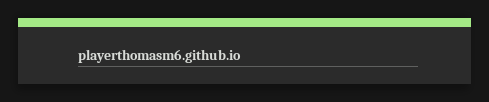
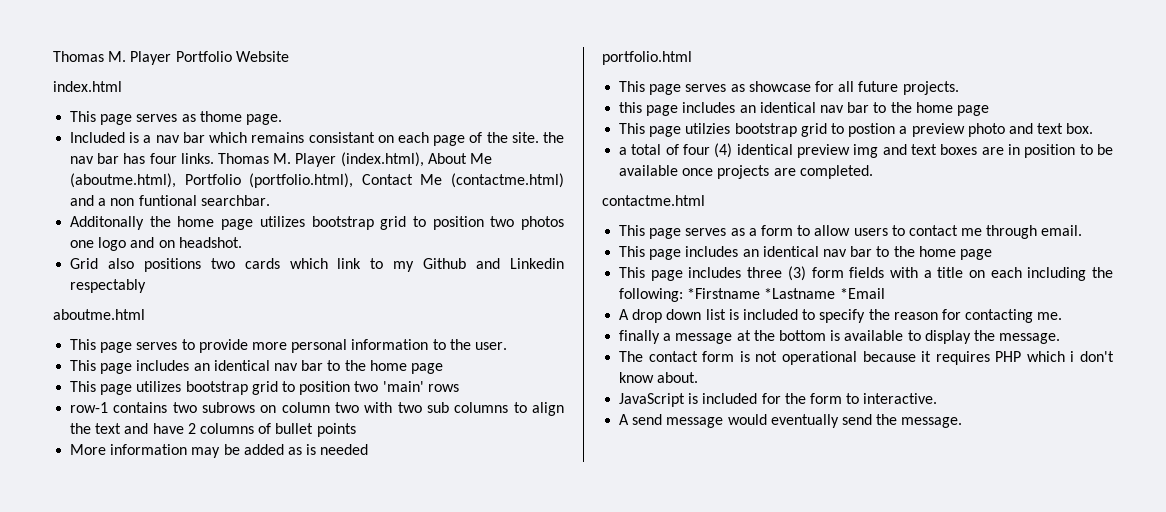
- playerthomasm6.github.io
+ Thomas M. Player Portfolio Website
+ index.html
+ This page serves as thome page.
+ Included is a nav bar which remains consistant on each page of the site. the nav bar has four links. Thomas M. Player (index.html), About Me (aboutme.html), Portfolio (portfolio.html), Contact Me (contactme.html) and a non funtional searchbar.
+ Additonally the home page utilizes bootstrap grid to position two photos one logo and on headshot.
+ Grid also positions two cards which link to my Github and Linkedin respectably
+ aboutme.html
+ This page serves to provide more personal information to the user.
+ This page includes an identical nav bar to the home page
+ This page utilizes bootstrap grid to position two 'main' rows
+ row-1 contains two subrows on column two with two sub columns to align the text and have 2 columns of bullet points
+ More information may be added as is needed
+ portfolio.html
+ This page serves as showcase for all future projects.
+ this page includes an identical nav bar to the home page
+ This page utilzies bootstrap grid to postion a preview photo and text box.
+ a total of four (4) identical preview img and text boxes are in position to be available once projects are completed.
+ contactme.html
+ This page serves as a form to allow users to contact me through email.
+ This page includes an identical nav bar to the home page
+ This page includes three (3) form fields with a title on each including the following: *Firstname *Lastname *Email
+ A drop down list is included to specify the reason for contacting me.
+ finally a message at the bottom is available to display the message.
+ The contact form is not operational because it requires PHP which i don't know about.
+ JavaScript is included for the form to interactive.
+ A send message would eventually send the message.

